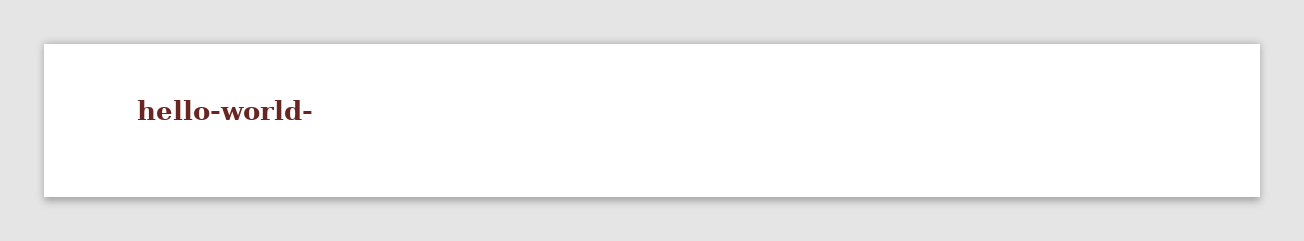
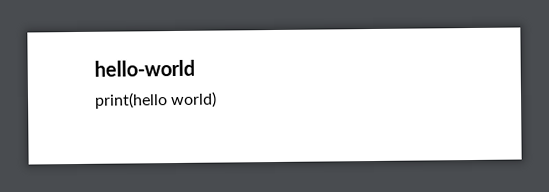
- hello-world-
+ hello-world
+ print(hello world)

